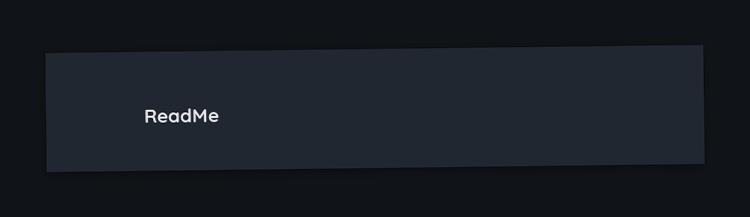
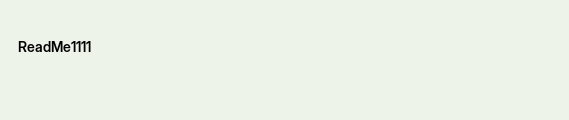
- ReadMe
+ ReadMe1111

